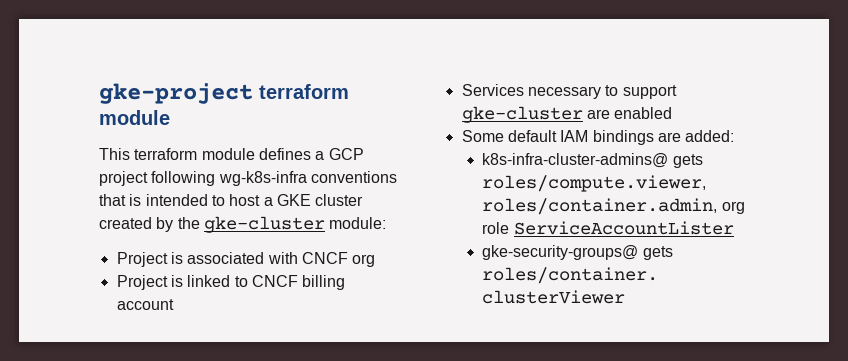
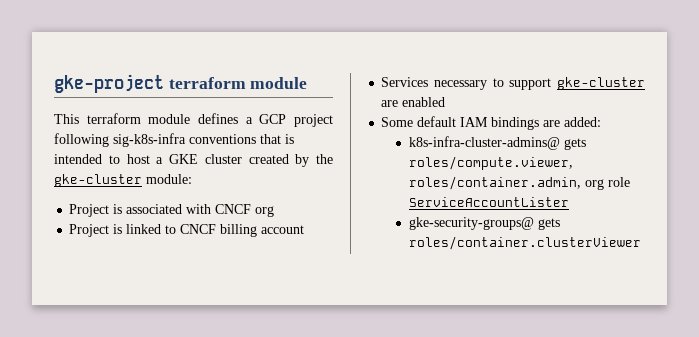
- This terraform module defines a GCP project following wg-k8s-infra conventions that is intended to host a GKE cluster created by the gke-cluster module:
+ This terraform module defines a GCP project following sig-k8s-infra conventions that is intended to host a GKE cluster created by the gke-cluster module:

